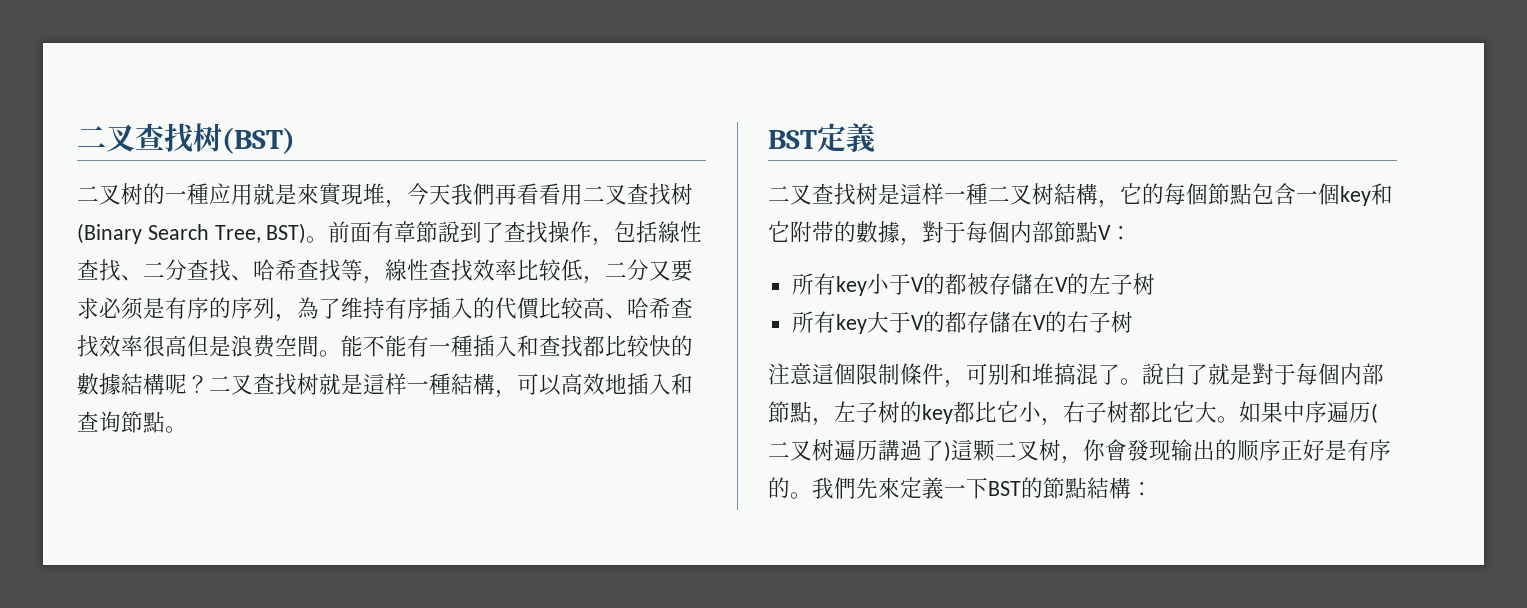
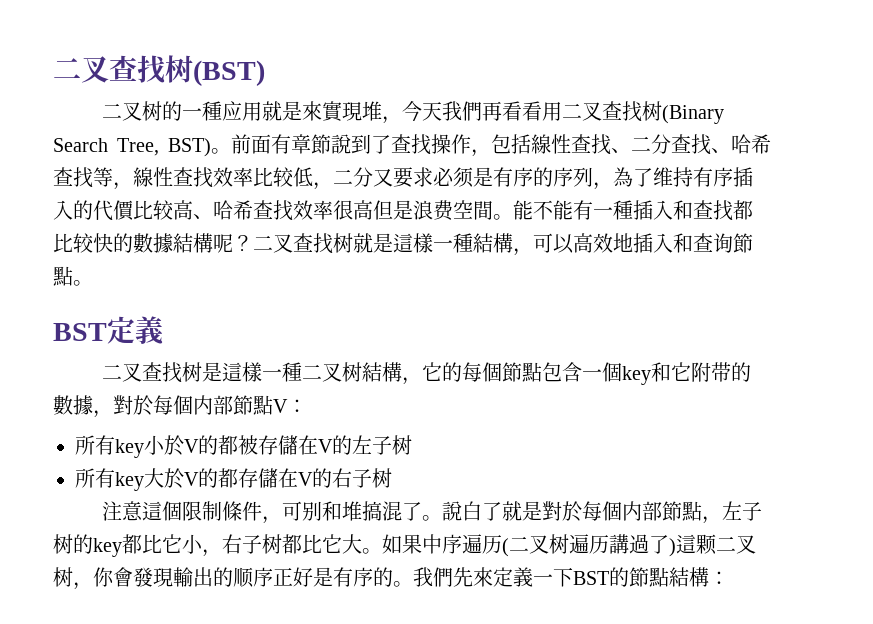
- 二叉查找树就是這样一種結構，可以高效地插入和查询節點。
+ 二叉查找树就是這樣一種結構，可以高效地插入和查询節點。
- 二叉查找树是這样一種二叉树結構，它的每個節點包含一個key和它附带的數據，對于每個内部節點V：
+ 二叉查找树是這樣一種二叉树結構，它的每個節點包含一個key和它附带的數據，對於每個内部節點V：
- 所有key小于V的都被存儲在V的左子树
+ 所有key小於V的都被存儲在V的左子树
- 所有key大于V的都存儲在V的右子树
+ 所有key大於V的都存儲在V的右子树
- 說白了就是對于每個内部節點，左子树的key都比它小，右子树都比它大。
+ 說白了就是對於每個内部節點，左子树的key都比它小，右子树都比它大。
- 如果中序遍历(二叉树遍历講過了)這颗二叉树，你會發现输出的顺序正好是有序的。
+ 如果中序遍历(二叉树遍历講過了)這颗二叉树，你會發現輸出的顺序正好是有序的。

